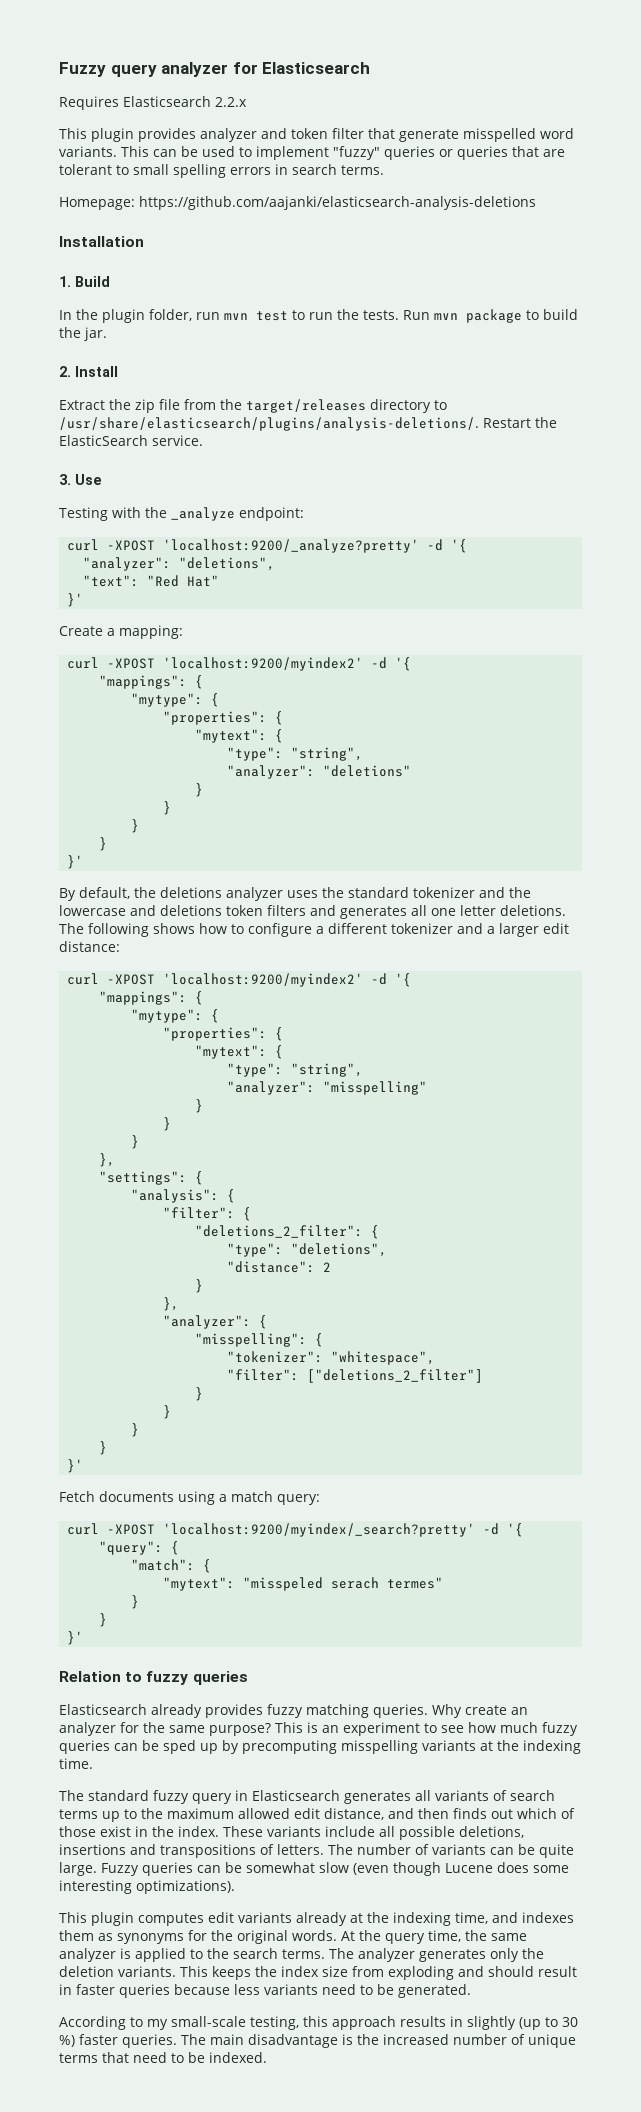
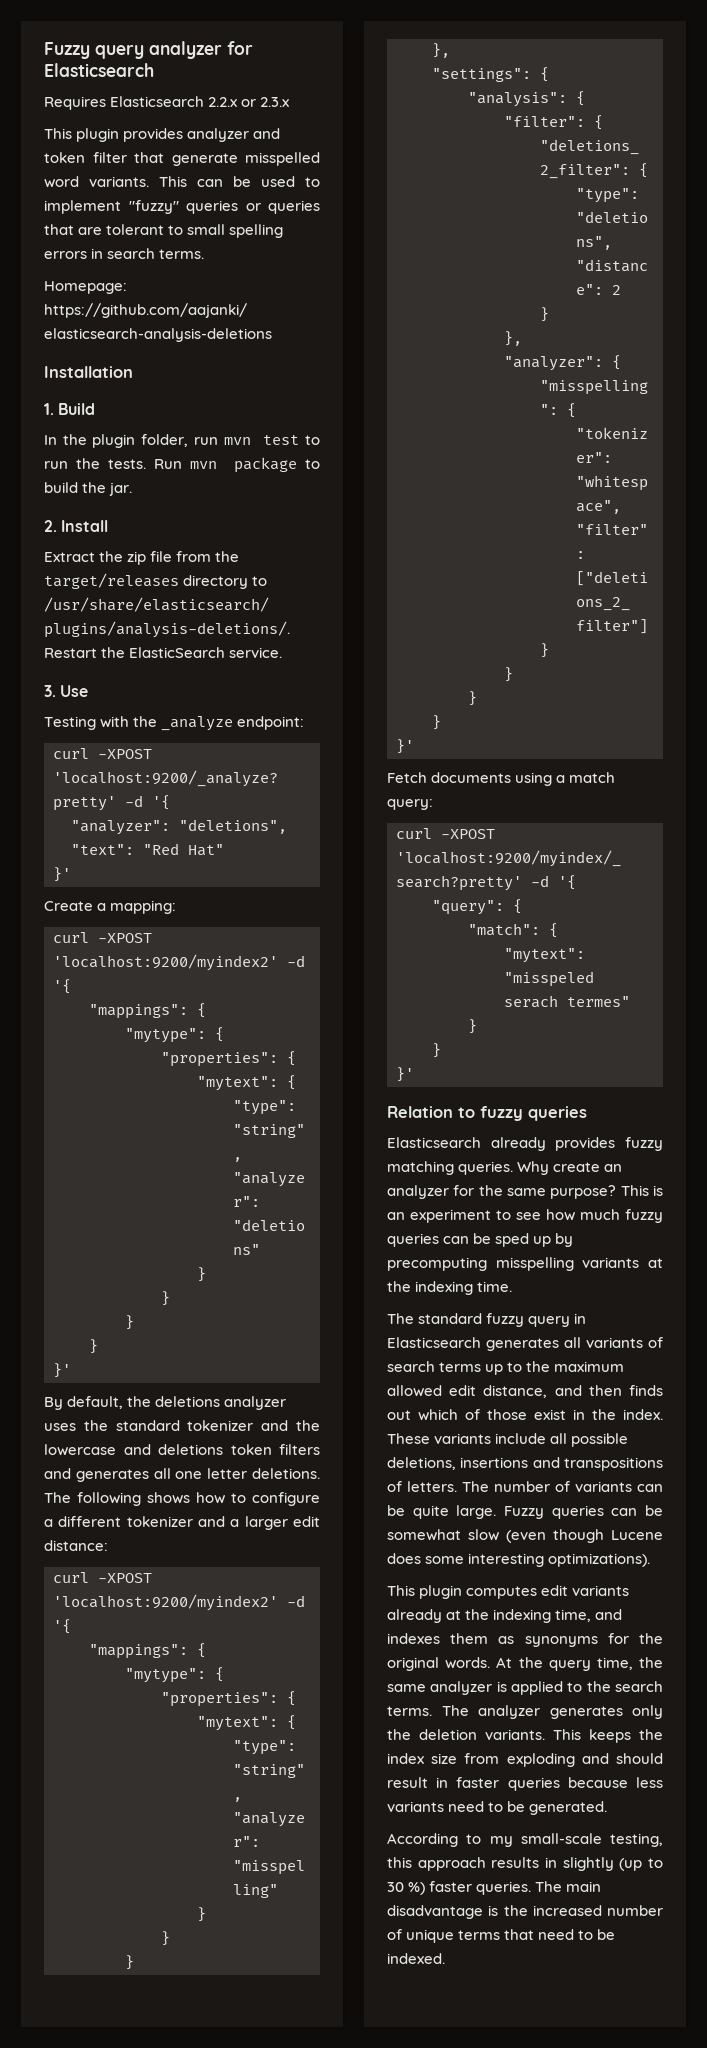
- Requires Elasticsearch 2.2.x
+ Requires Elasticsearch 2.2.x or 2.3.x

